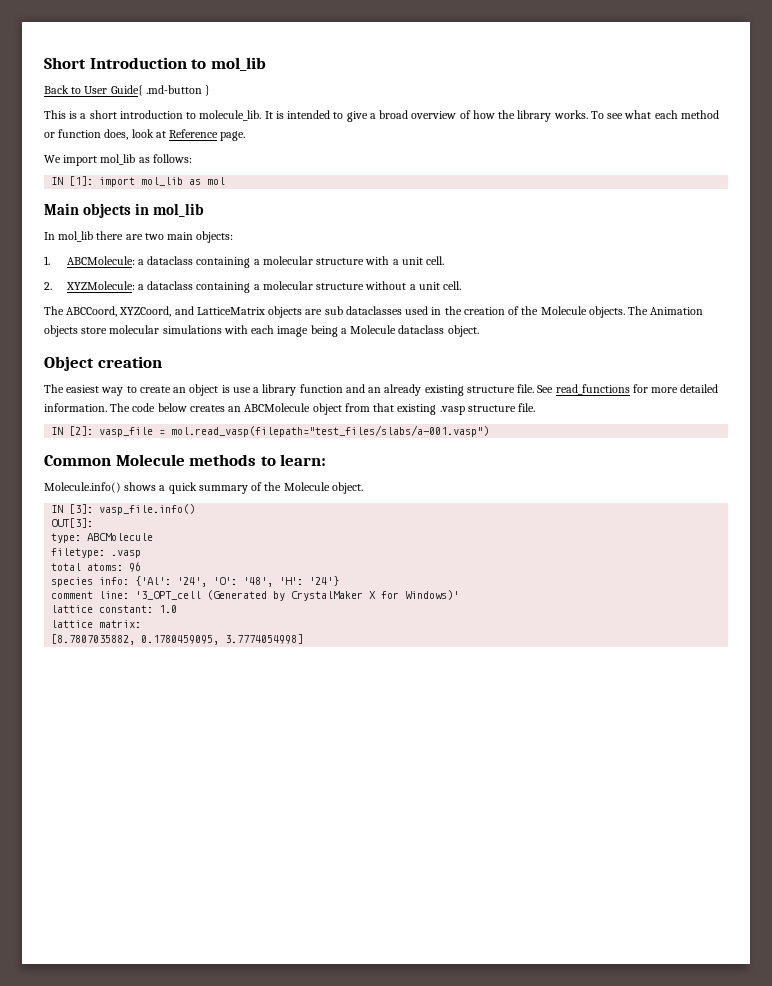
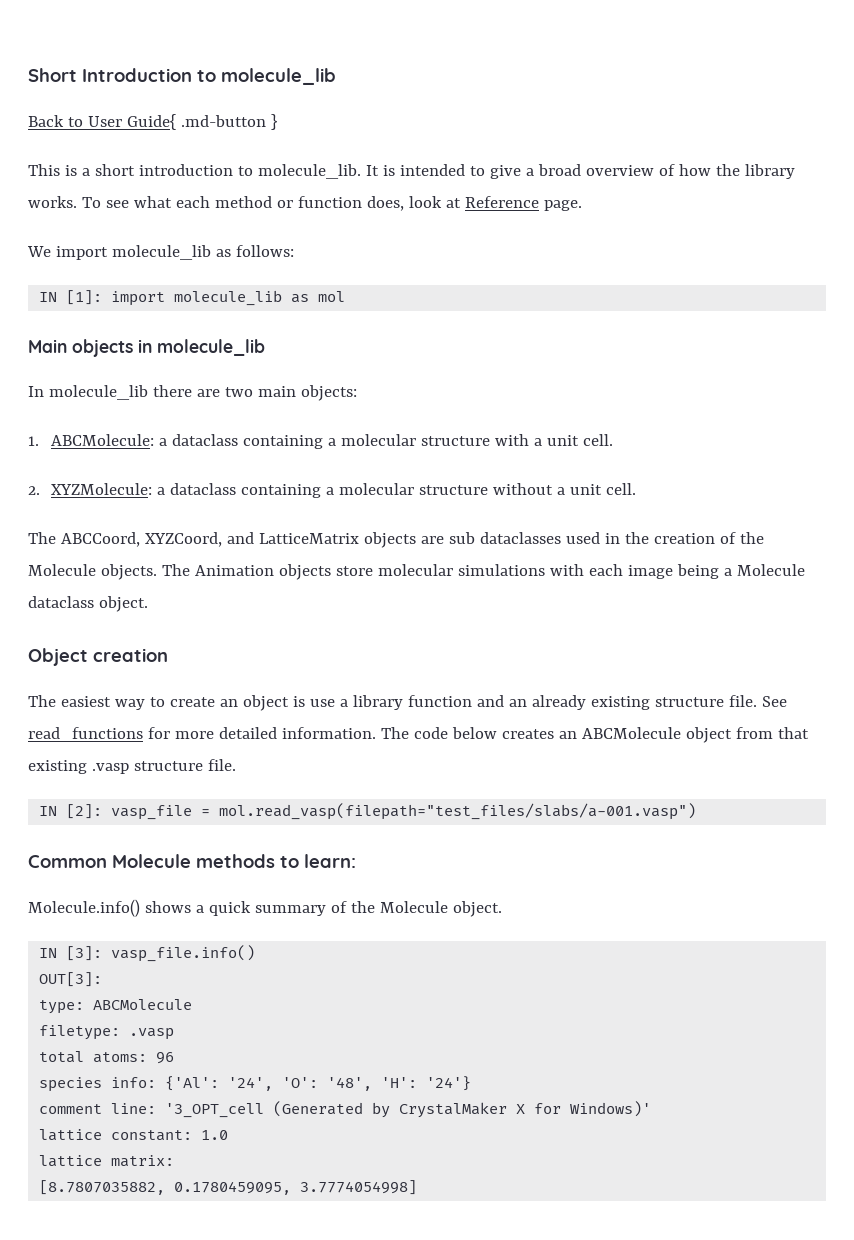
- Short Introduction to mol_lib
+ Short Introduction to molecule_lib
- We import mol_lib as follows:
+ We import molecule_lib as follows:
- IN [1]: import mol_lib as mol
+ IN [1]: import molecule_lib as mol
- Main objects in mol_lib
+ Main objects in molecule_lib
- In mol_lib there are two main objects:
+ In molecule_lib there are two main objects:

